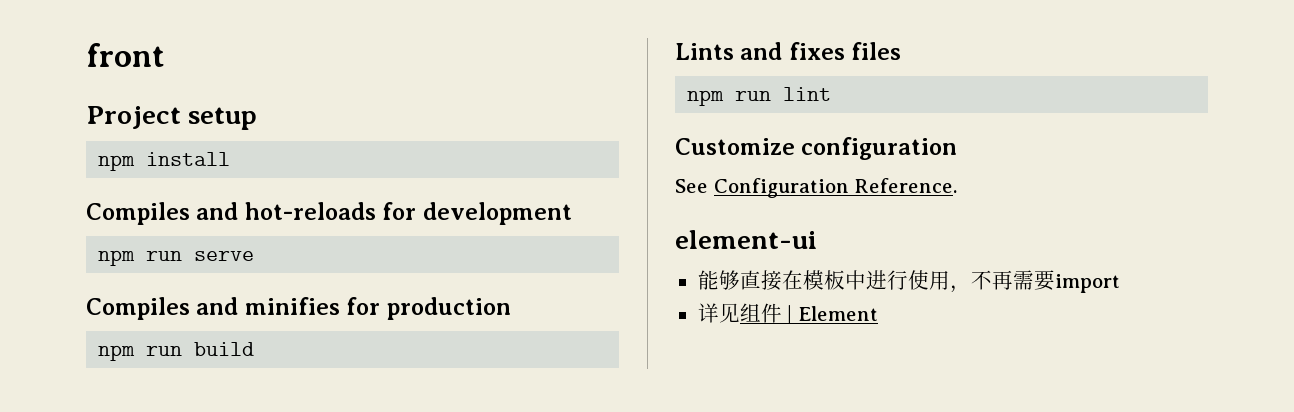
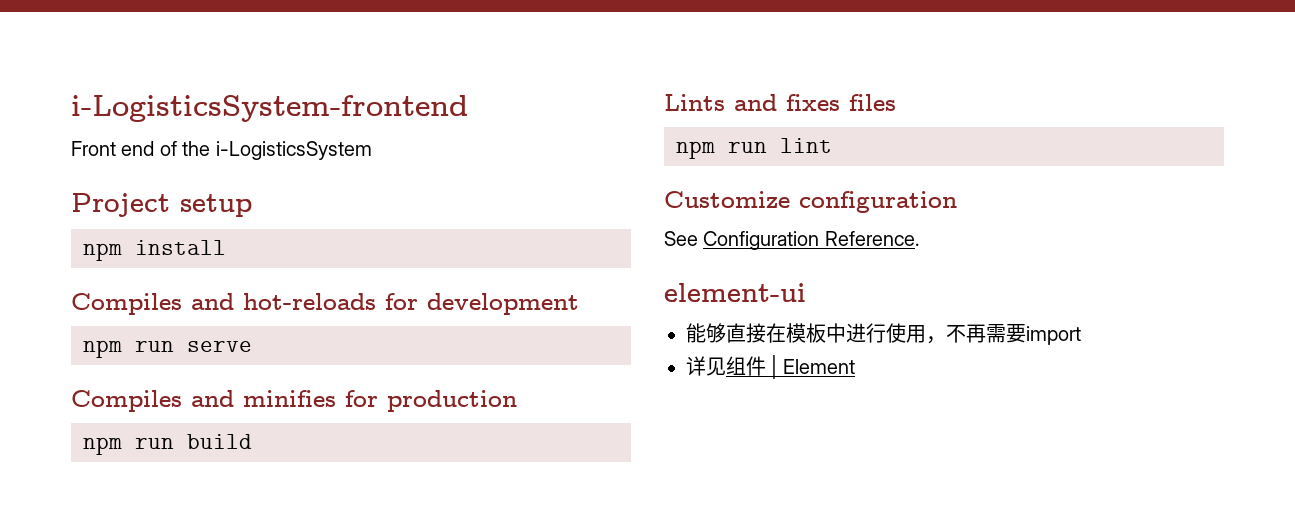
- front
+ i-LogisticsSystem-frontend
+ Front end of the i-LogisticsSystem

